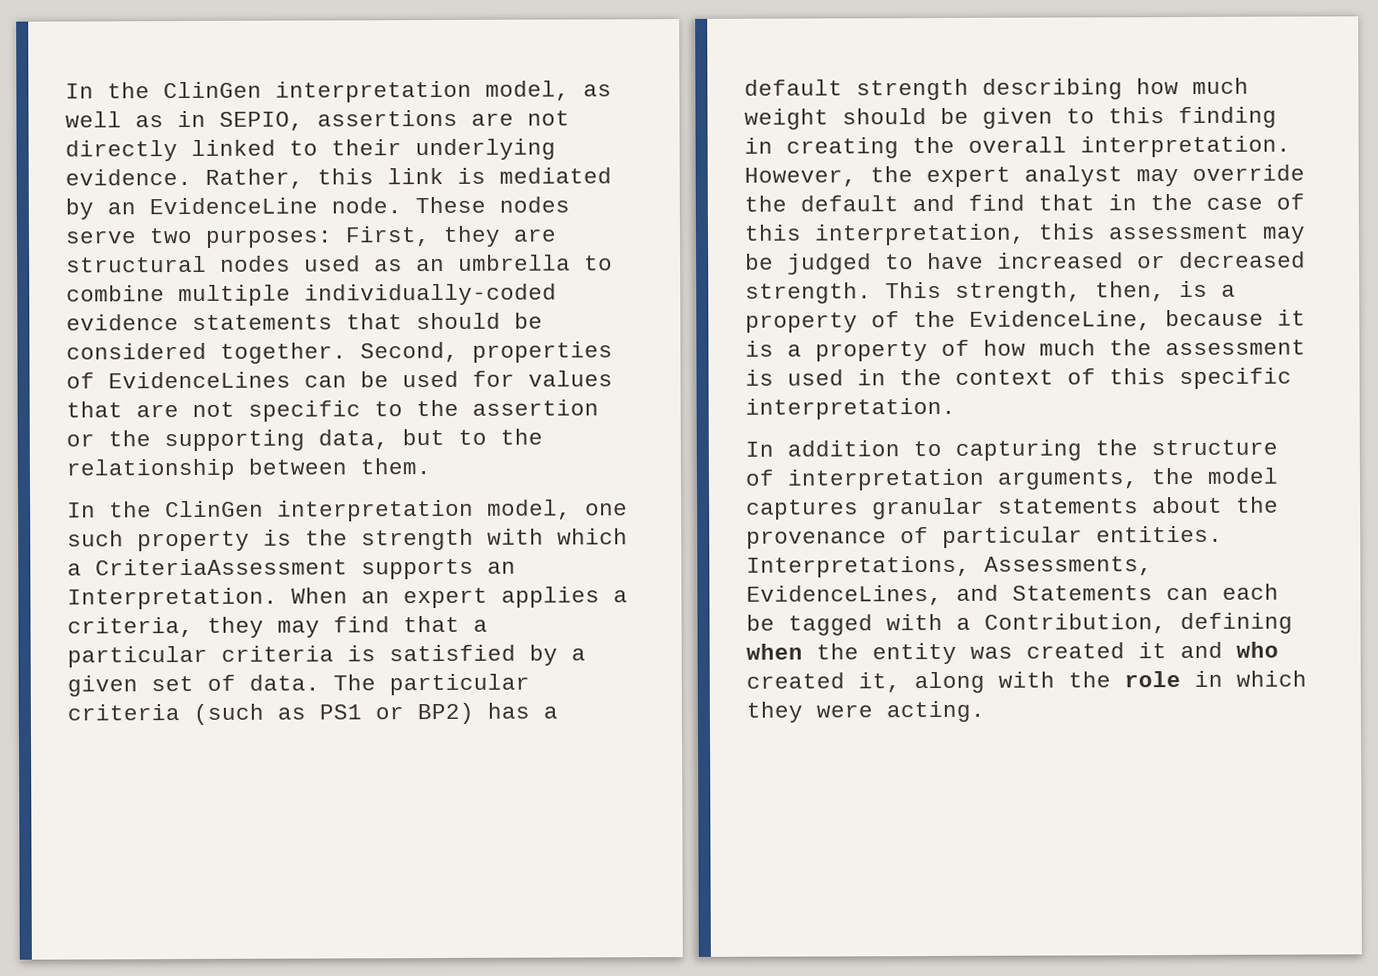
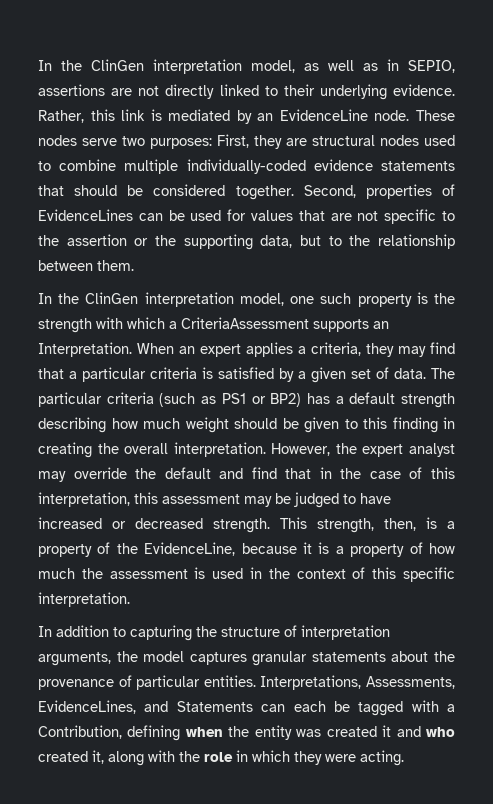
- These nodes serve two purposes: First, they are structural nodes used as an umbrella to combine multiple individually-coded evidence statements that should be considered together.
+ These nodes serve two purposes: First, they are structural nodes used to combine multiple individually-coded evidence statements that should be considered together.

